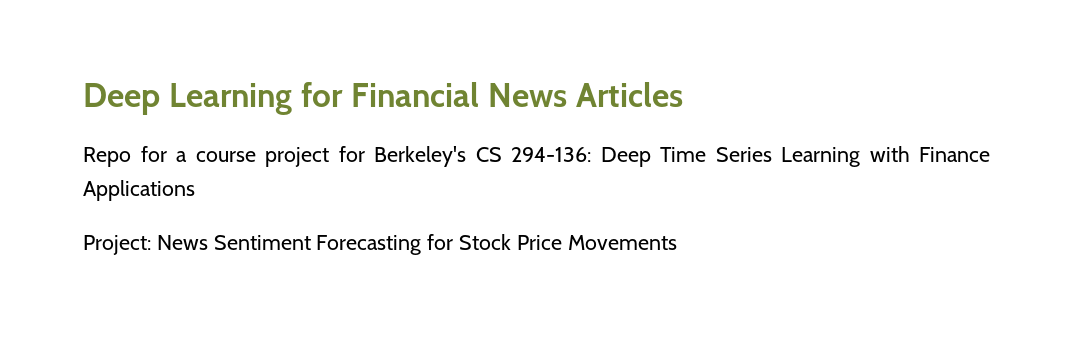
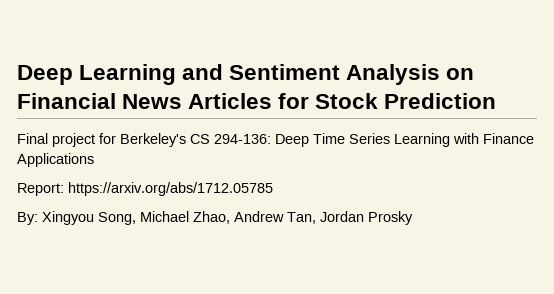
- Deep Learning for Financial News Articles
- Repo for a course project for Berkeley's CS 294-136: Deep Time Series Learning with Finance Applications
+ Deep Learning and Sentiment Analysis on Financial News Articles for Stock Prediction
+ Final project for Berkeley's CS 294-136: Deep Time Series Learning with Finance Applications
- Project: News Sentiment Forecasting for Stock Price Movements
+ Report: https://arxiv.org/abs/1712.05785
+ By: Xingyou Song, Michael Zhao, Andrew Tan, Jordan Prosky

